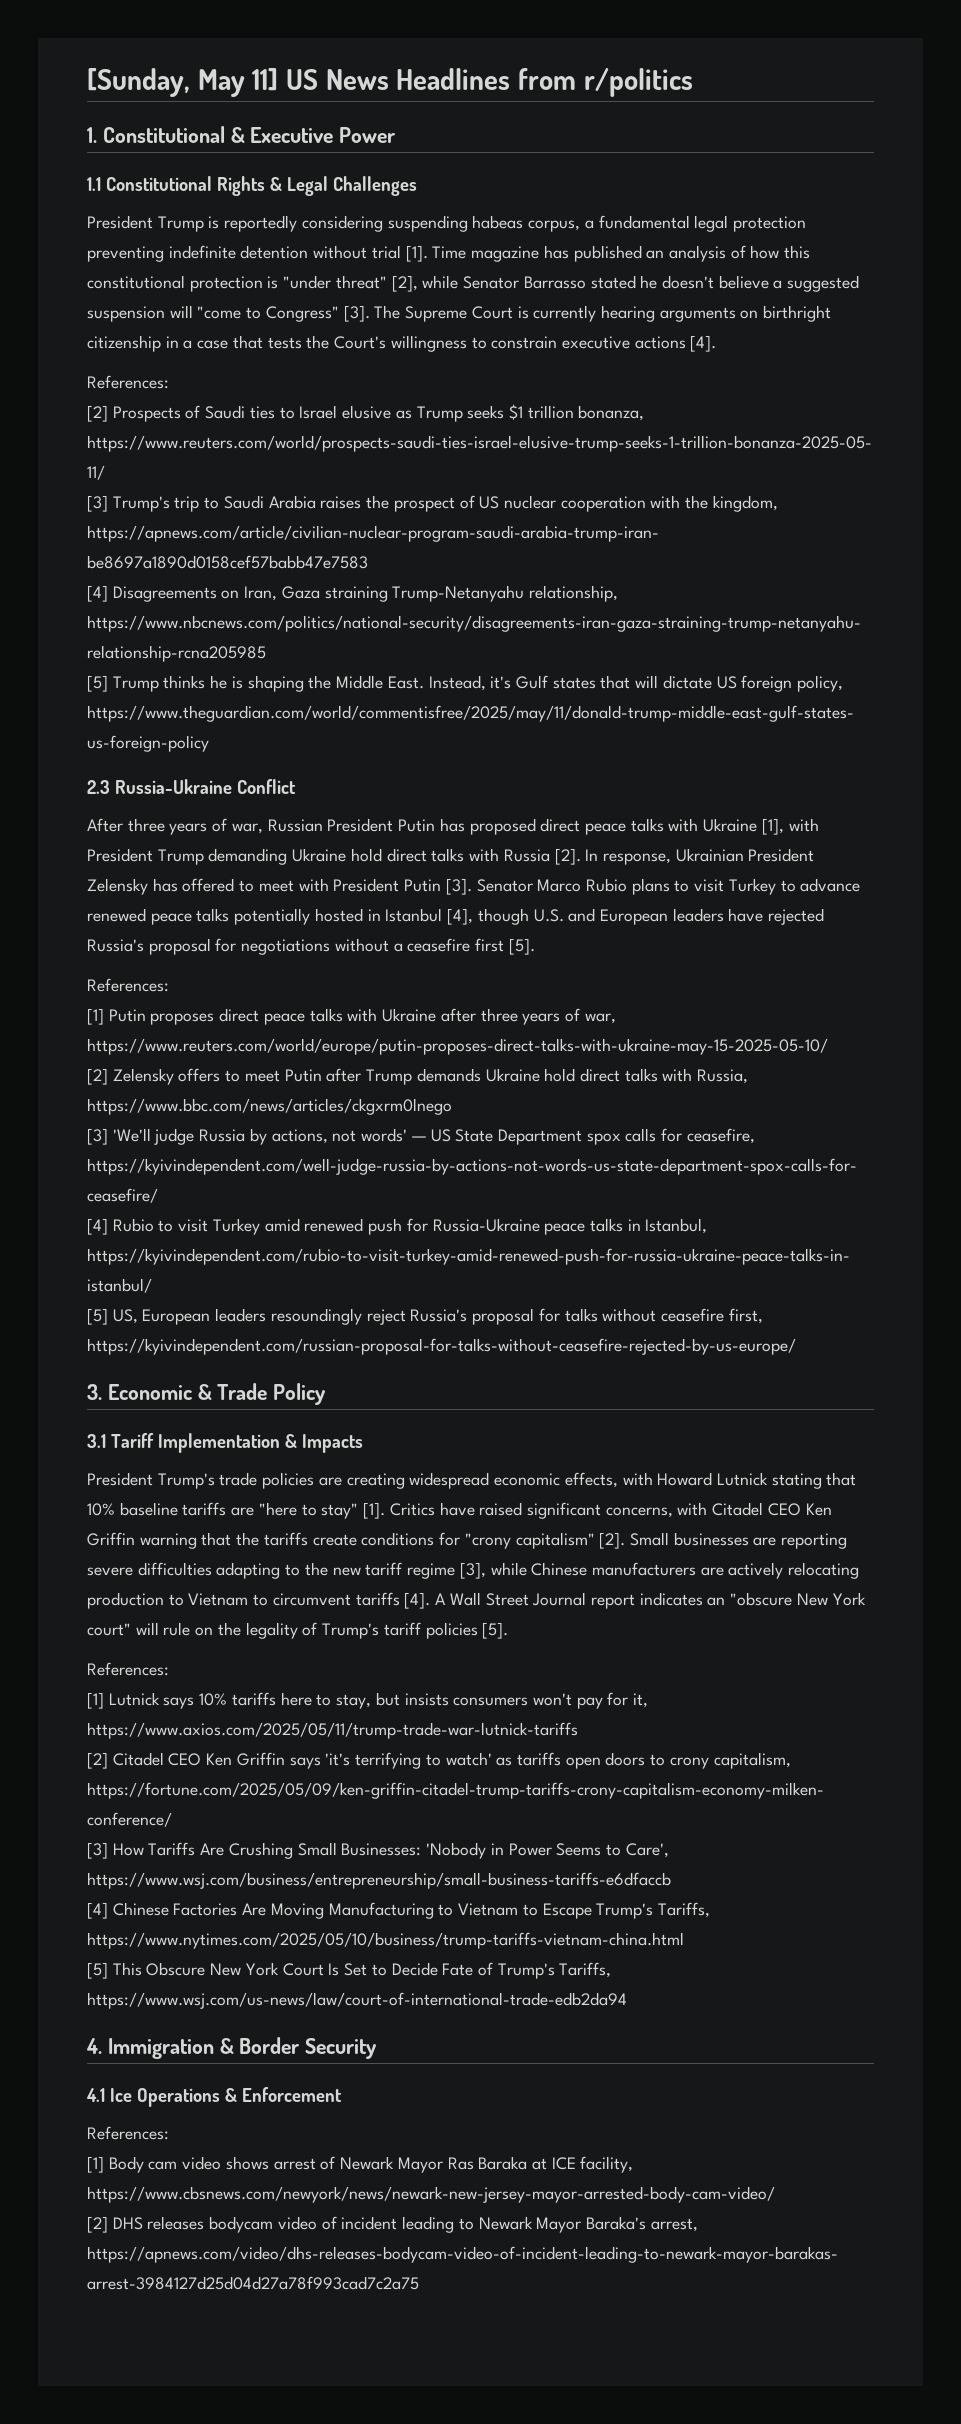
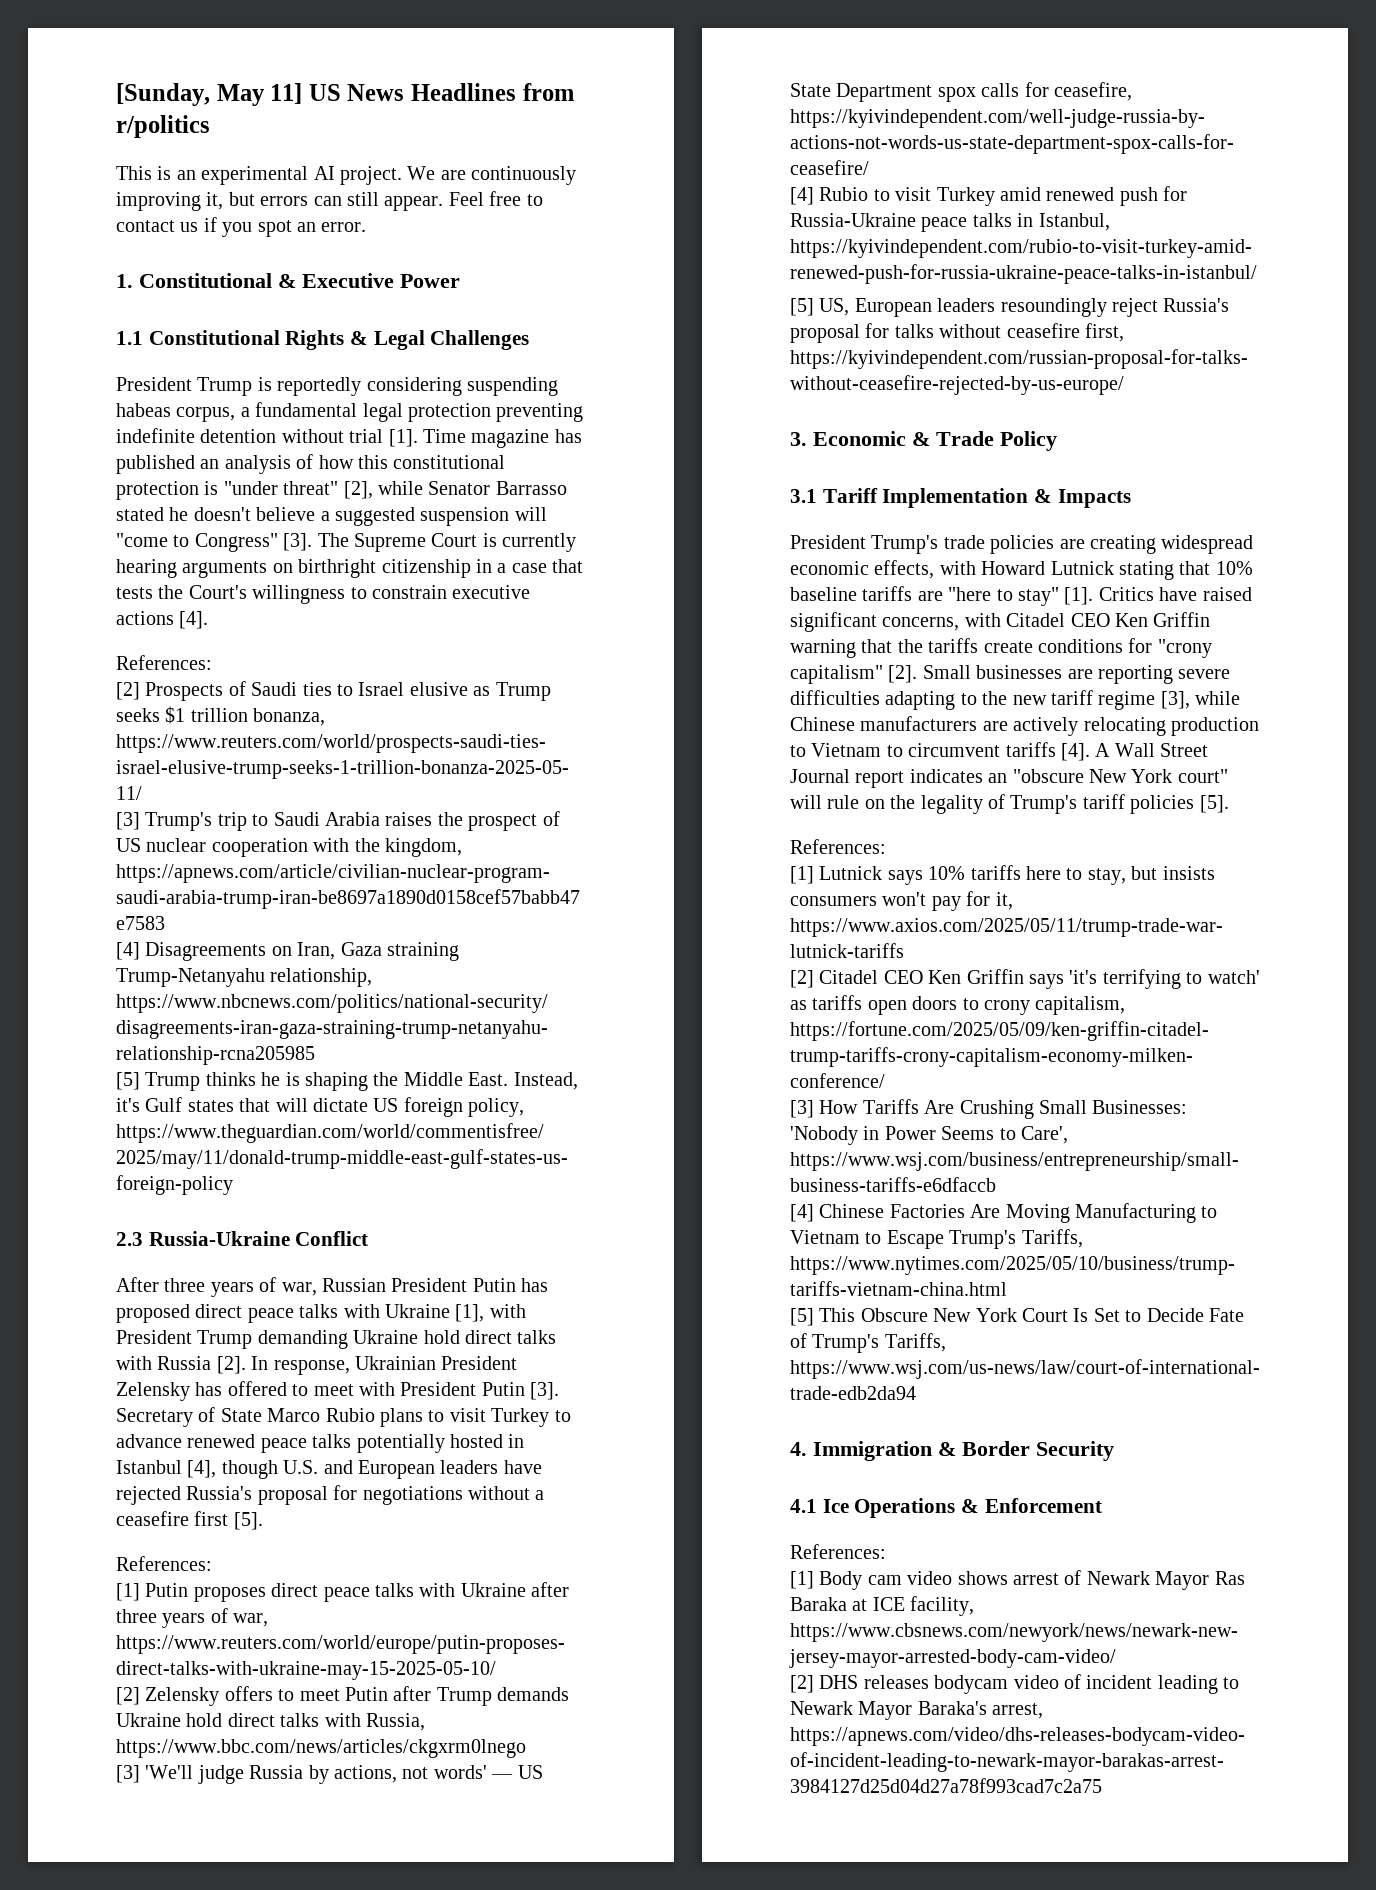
+ This is an experimental AI project. We are continuously improving it, but errors can still appear. Feel free to contact us if you spot an error.
- Senator Marco Rubio plans to visit Turkey to advance renewed peace talks potentially hosted in Istanbul [4], though U.S. and European leaders have rejected Russia's proposal for negotiations without a ceasefire first [5].
+ Secretary of State Marco Rubio plans to visit Turkey to advance renewed peace talks potentially hosted in Istanbul [4], though U.S. and European leaders have rejected Russia's proposal for negotiations without a ceasefire first [5].

